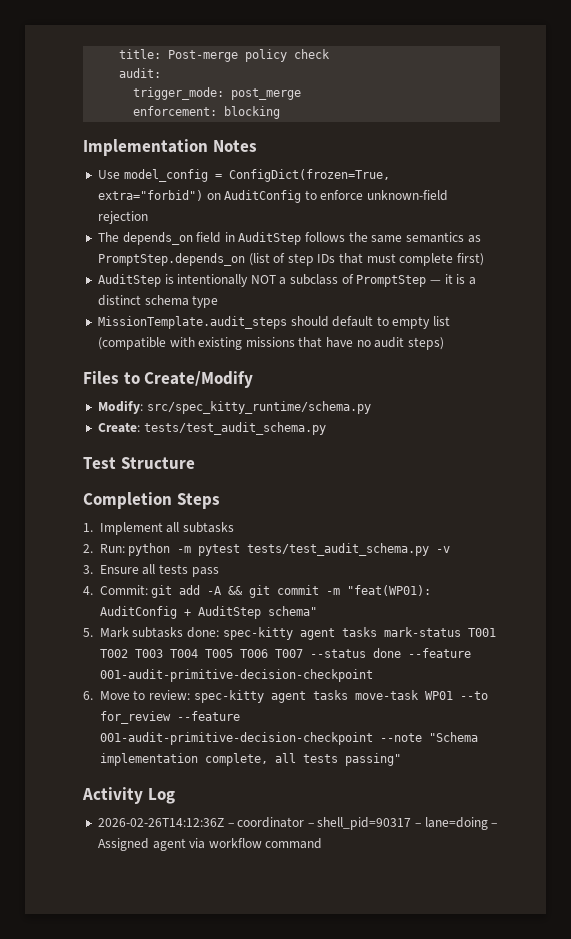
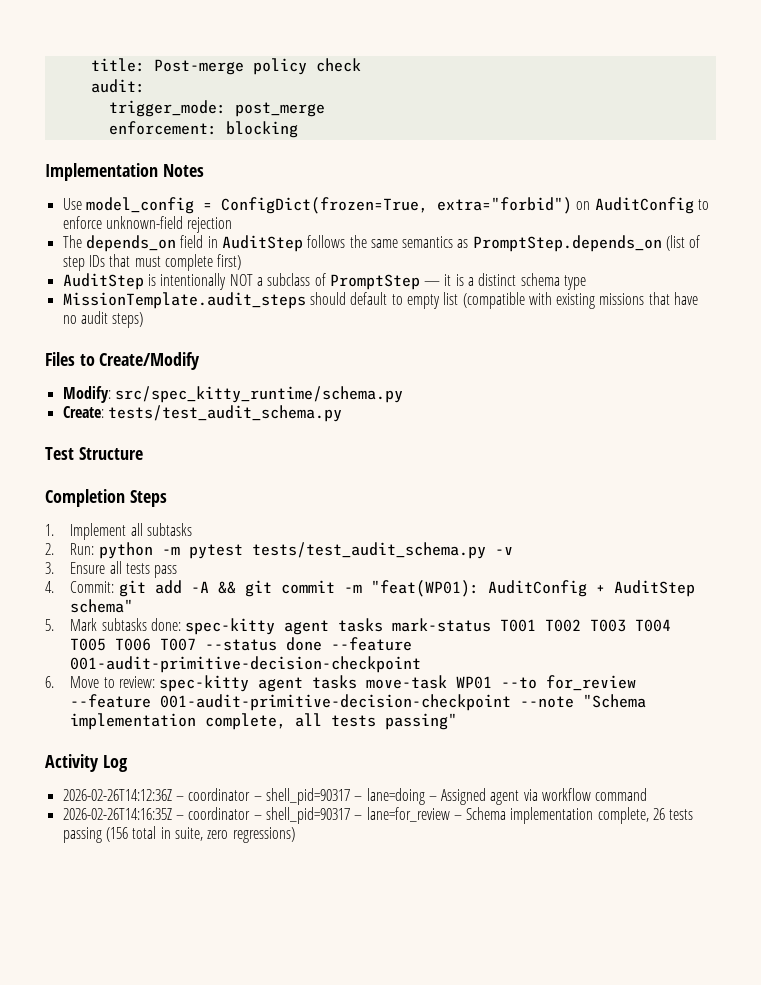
+ 2026-02-26T14:16:35Z – coordinator – shell_pid=90317 – lane=for_review – Schema implementation complete, 26 tests passing (156 total in suite, zero regressions)

